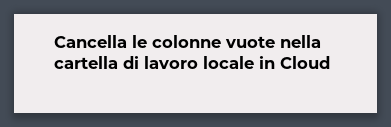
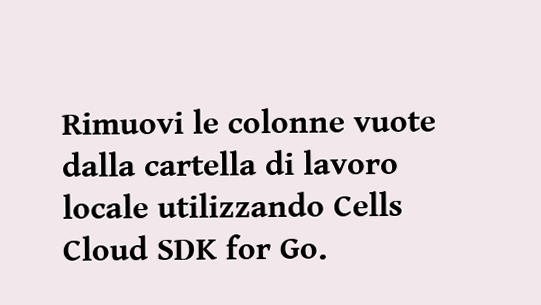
- Cancella le colonne vuote nella cartella di lavoro locale in Cloud
+ Rimuovi le colonne vuote dalla cartella di lavoro locale utilizzando Cells Cloud SDK for Go.

